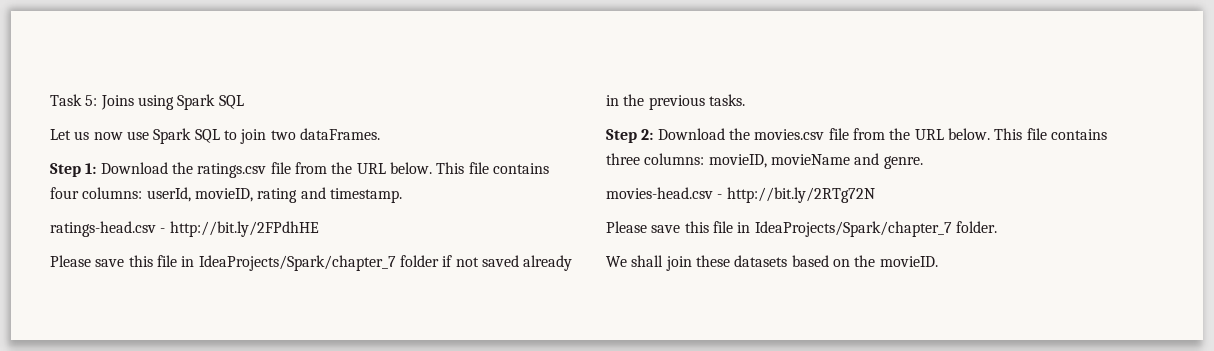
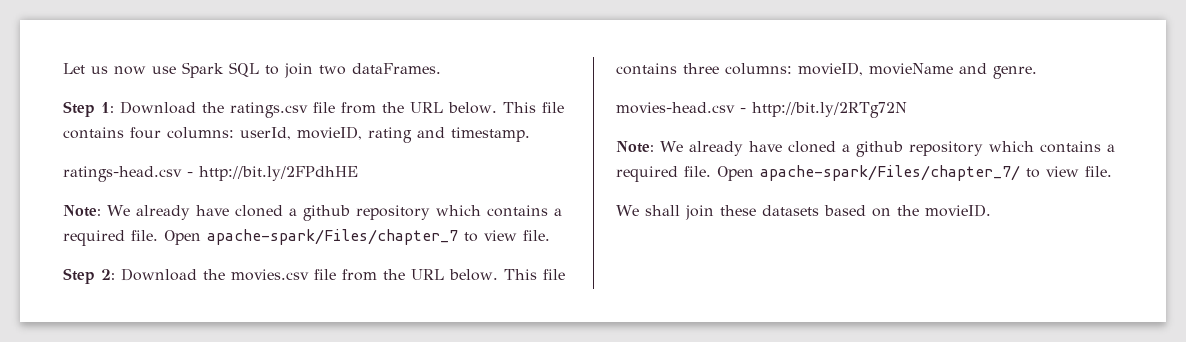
- Task 5: Joins using Spark SQL
- Please save this file in IdeaProjects/Spark/chapter_7 folder if not saved already in the previous tasks.
+ Note: We already have cloned a github repository which contains a required file. Open apache-spark/Files/chapter_7 to view file.
- Please save this file in IdeaProjects/Spark/chapter_7 folder.
+ Note: We already have cloned a github repository which contains a required file. Open apache-spark/Files/chapter_7/ to view file.

